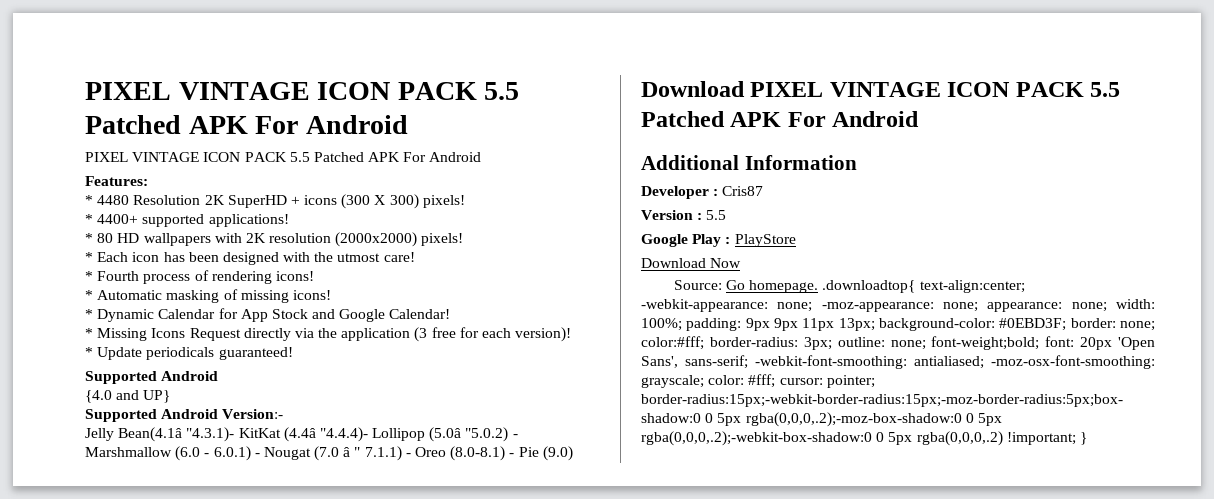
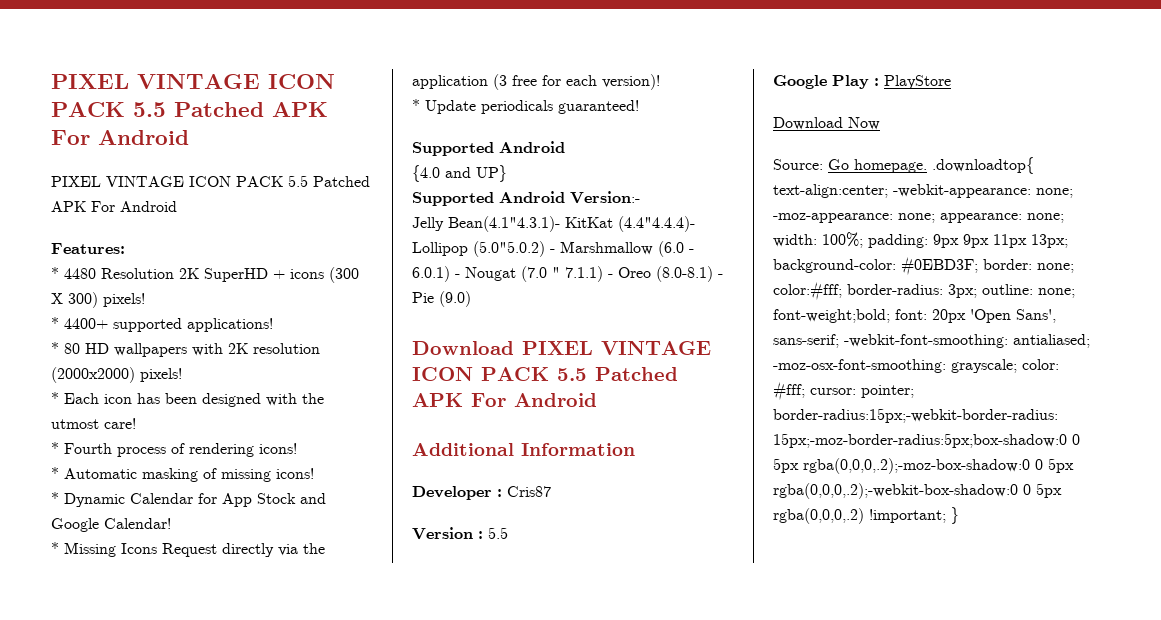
- Jelly Bean(4.1â "4.3.1)- KitKat (4.4â "4.4.4)- Lollipop (5.0â "5.0.2) - Marshmallow (6.0 - 6.0.1) - Nougat (7.0 â " 7.1.1) - Oreo (8.0-8.1) - Pie (9.0)
+ Jelly Bean(4.1"4.3.1)- KitKat (4.4"4.4.4)- Lollipop (5.0"5.0.2) - Marshmallow (6.0 - 6.0.1) - Nougat (7.0 " 7.1.1) - Oreo (8.0-8.1) - Pie (9.0)

